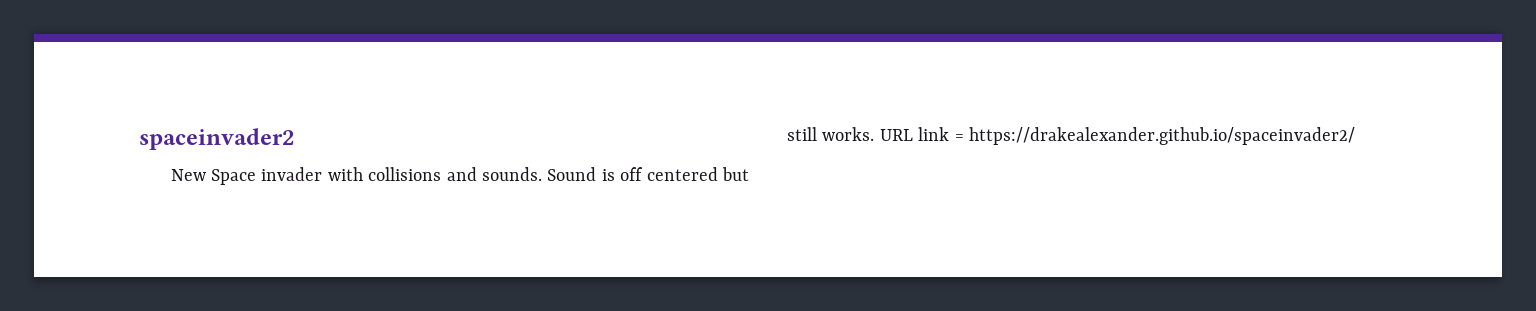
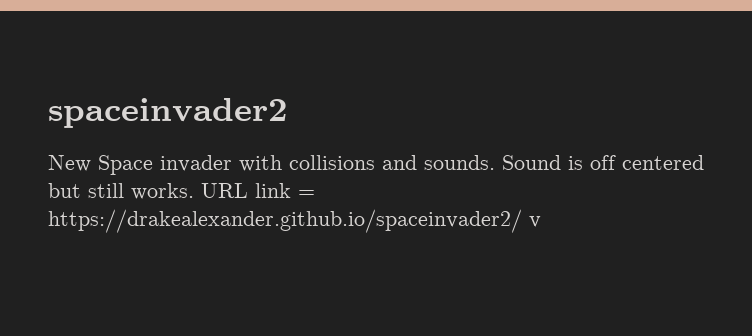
- URL link = https://drakealexander.github.io/spaceinvader2/
+ URL link = https://drakealexander.github.io/spaceinvader2/ v

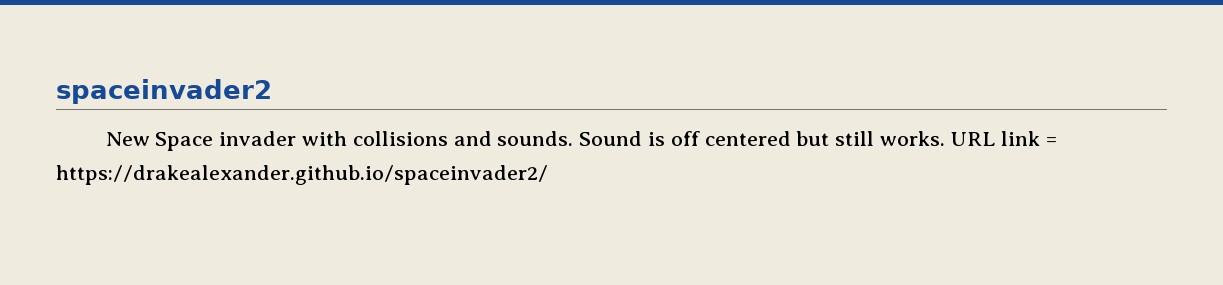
- URL link = https://drakealexander.github.io/spaceinvader2/ v
+ URL link = https://drakealexander.github.io/spaceinvader2/

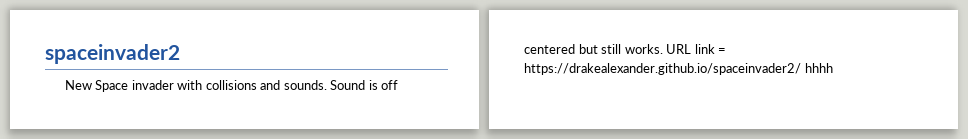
- URL link = https://drakealexander.github.io/spaceinvader2/
+ URL link = https://drakealexander.github.io/spaceinvader2/ hhhh

